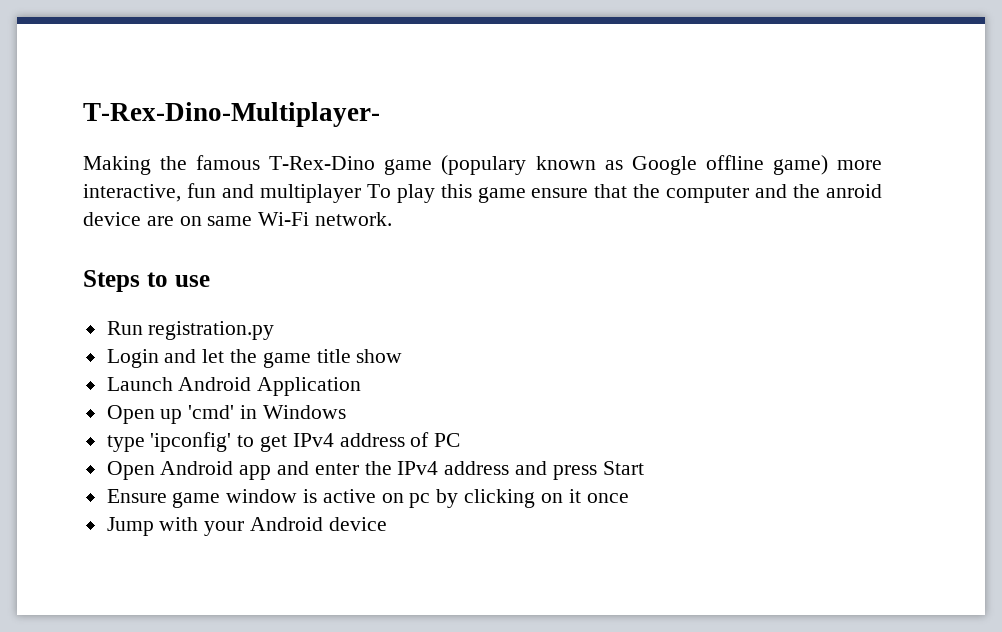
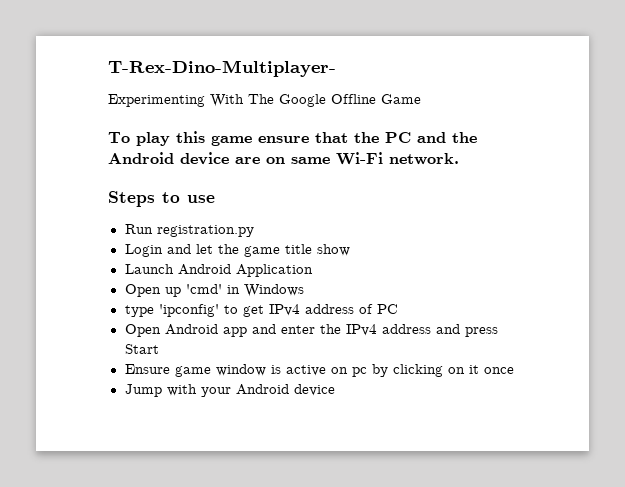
- Making the famous T-Rex-Dino game (populary known as Google offline game) more interactive, fun and multiplayer To play this game ensure that the computer and the anroid device are on same Wi-Fi network.
+ Experimenting With The Google Offline Game
+ To play this game ensure that the PC and the Android device are on same Wi-Fi network.

